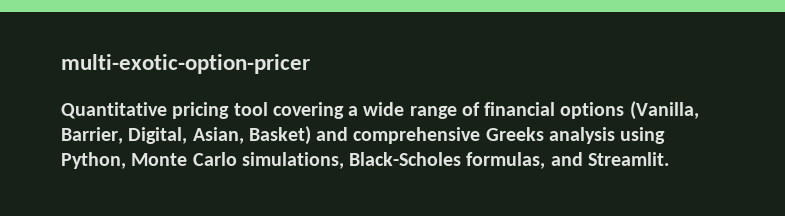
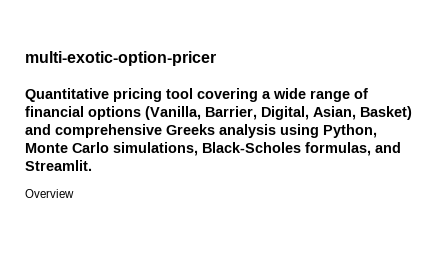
+ Overview

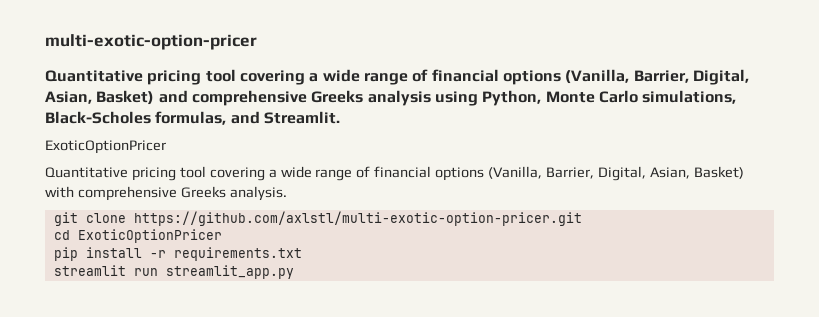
  Quantitative pricing tool covering a wide range of financial options (Vanilla, Barrier, Digital, Asian, Basket) and comprehensive Greeks analysis using Python, Monte Carlo simulations, Black-Scholes formulas, and Streamlit.
- Overview
+ ExoticOptionPricer
+ Quantitative pricing tool covering a wide range of financial options (Vanilla, Barrier, Digital, Asian, Basket) with comprehensive Greeks analysis.
+ git clone https://github.com/axlstl/multi-exotic-option-pricer.git
+ cd ExoticOptionPricer
+ pip install -r requirements.txt
+ streamlit run streamlit_app.py

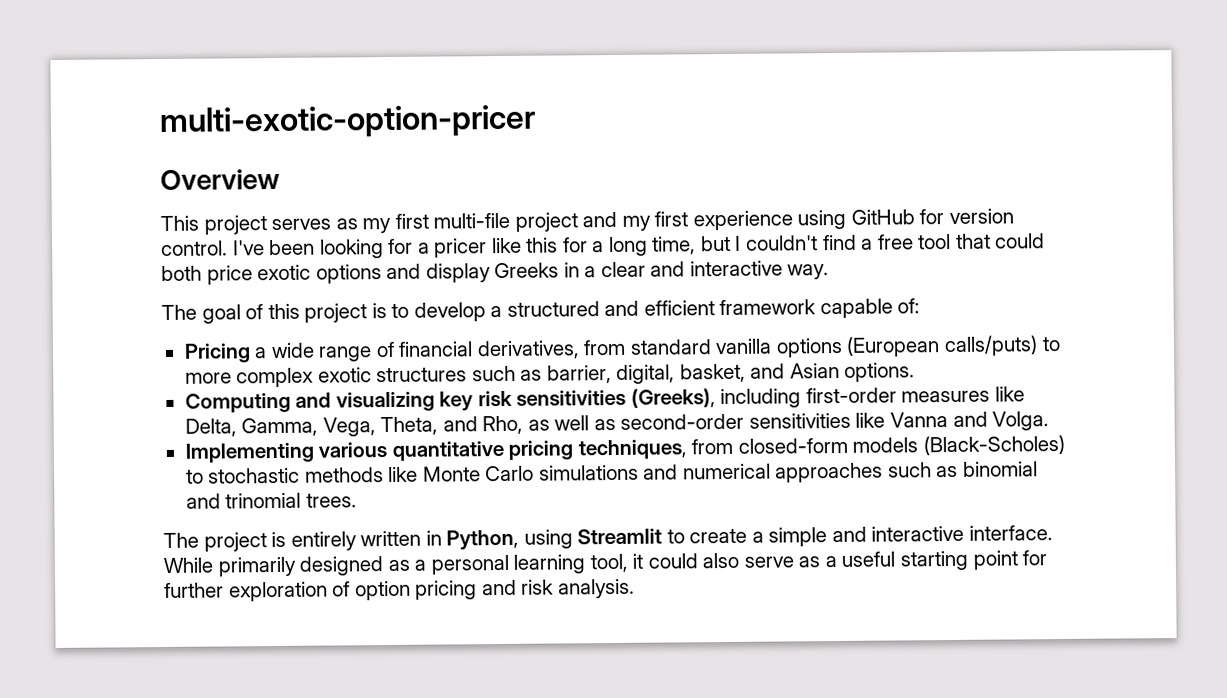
- Quantitative pricing tool covering a wide range of financial options (Vanilla, Barrier, Digital, Asian, Basket) and comprehensive Greeks analysis using Python, Monte Carlo simulations, Black-Scholes formulas, and Streamlit.
- ExoticOptionPricer
- Quantitative pricing tool covering a wide range of financial options (Vanilla, Barrier, Digital, Asian, Basket) with comprehensive Greeks analysis.
- git clone https://github.com/axlstl/multi-exotic-option-pricer.git
- cd ExoticOptionPricer
- pip install -r requirements.txt
- streamlit run streamlit_app.py
+ Overview
+ This project serves as my first multi-file project and my first experience using GitHub for version control. I've been looking for a pricer like this for a long time, but I couldn't find a free tool that could both price exotic options and display Greeks in a clear and interactive way.
+ The goal of this project is to develop a structured and efficient framework capable of:
+ Pricing a wide range of financial derivatives, from standard vanilla options (European calls/puts) to more complex exotic structures such as barrier, digital, basket, and Asian options.
+ Computing and visualizing key risk sensitivities (Greeks), including first-order measures like Delta, Gamma, Vega, Theta, and Rho, as well as second-order sensitivities like Vanna and Volga.
+ Implementing various quantitative pricing techniques, from closed-form models (Black-Scholes) to stochastic methods like Monte Carlo simulations and numerical approaches such as binomial and trinomial trees.
+ The project is entirely written in Python, using Streamlit to create a simple and interactive interface. While primarily designed as a personal learning tool, it could also serve as a useful starting point for further exploration of option pricing and risk analysis.

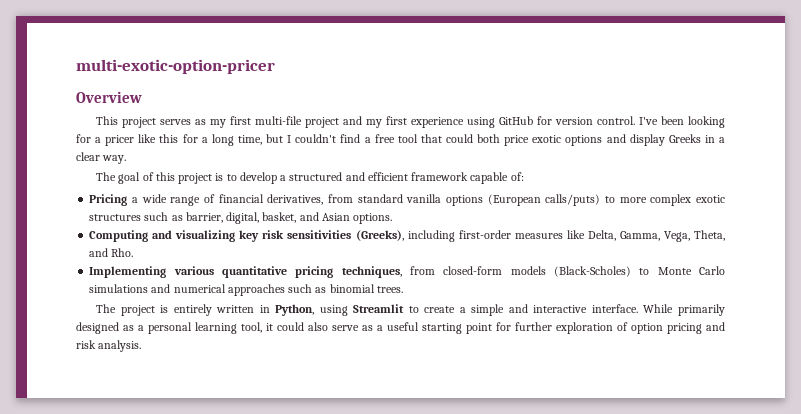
- I've been looking for a pricer like this for a long time, but I couldn't find a free tool that could both price exotic options and display Greeks in a clear and interactive way.
+ I've been looking for a pricer like this for a long time, but I couldn't find a free tool that could both price exotic options and display Greeks in a clear way.
- Computing and visualizing key risk sensitivities (Greeks), including first-order measures like Delta, Gamma, Vega, Theta, and Rho, as well as second-order sensitivities like Vanna and Volga.
+ Computing and visualizing key risk sensitivities (Greeks), including first-order measures like Delta, Gamma, Vega, Theta, and Rho.
- Implementing various quantitative pricing techniques, from closed-form models (Black-Scholes) to stochastic methods like Monte Carlo simulations and numerical approaches such as binomial and trinomial trees.
+ Implementing various quantitative pricing techniques, from closed-form models (Black-Scholes) to Monte Carlo simulations and numerical approaches such as binomial trees.

